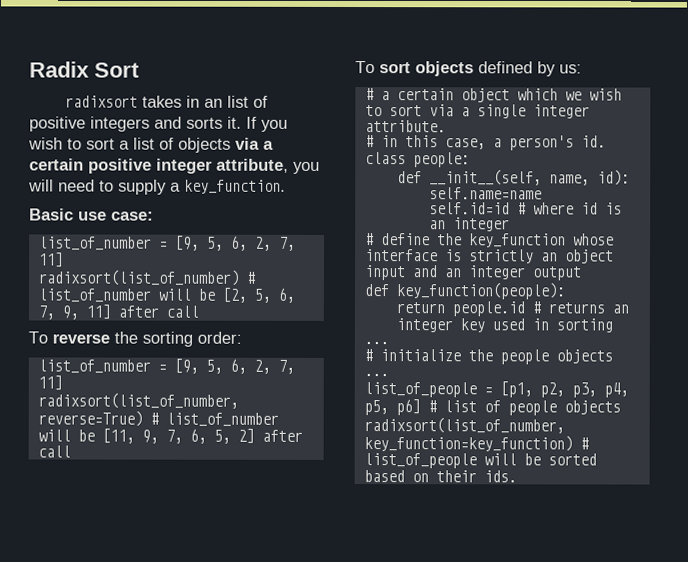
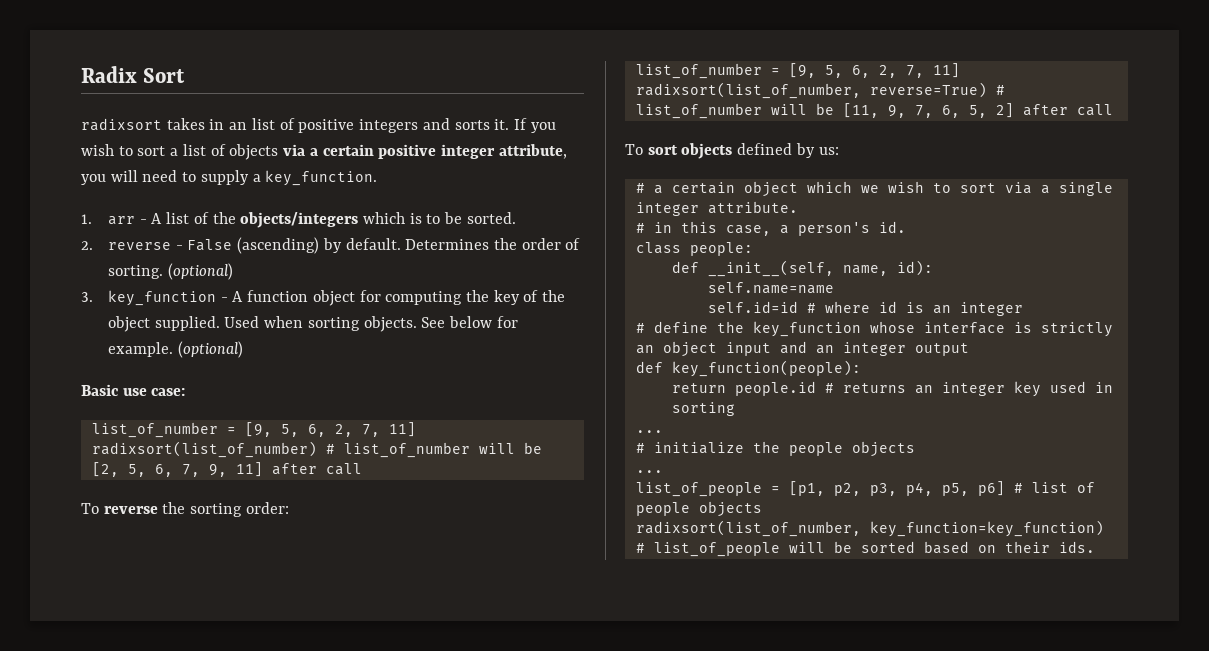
+ 1. arr - A list of the objects/integers which is to be sorted.
+ 2. reverse - False (ascending) by default. Determines the order of sorting. (optional)
+ 3. key_function - A function object for computing the key of the object supplied. Used when sorting objects. See below for example. (optional)

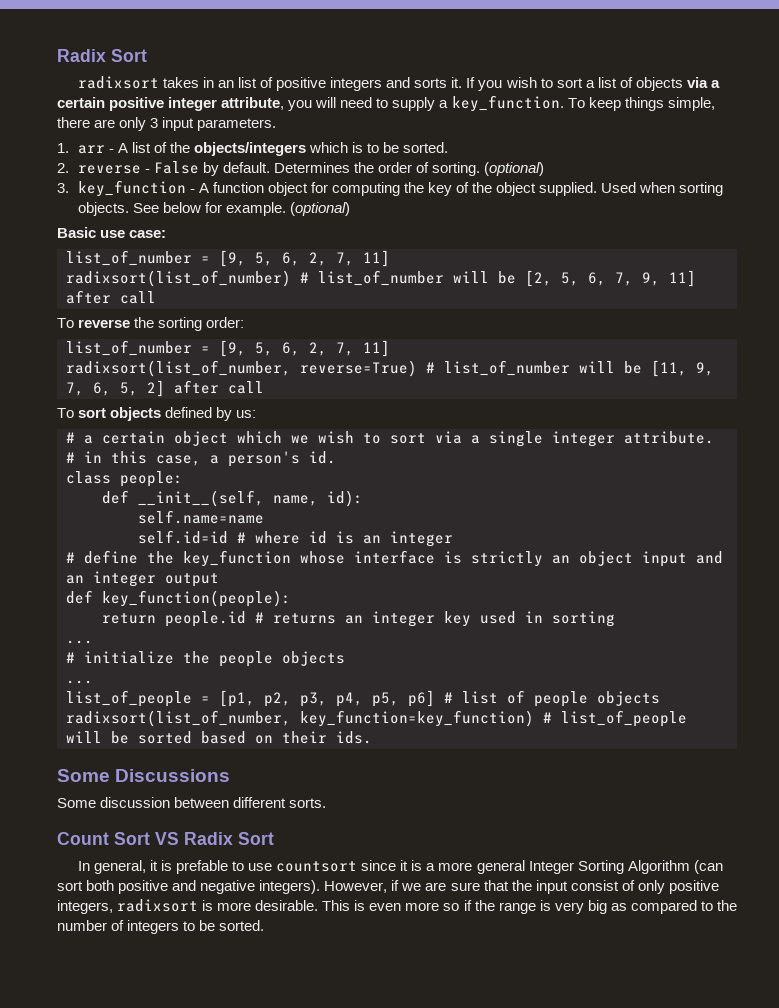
+ To keep things simple, there are only 3 input parameters.
- 2. reverse - False (ascending) by default.
+ 2. reverse - False by default.
+ Some Discussions
+ Some discussion between different sorts.
+ Count Sort VS Radix Sort
+ In general, it is prefable to use countsort since it is a more general Integer Sorting Algorithm (can sort both positive and negative integers). However, if we are sure that the input consist of only positive integers, radixsort is more desirable. This is even more so if the range is very big as compared to the number of integers to be sorted.

